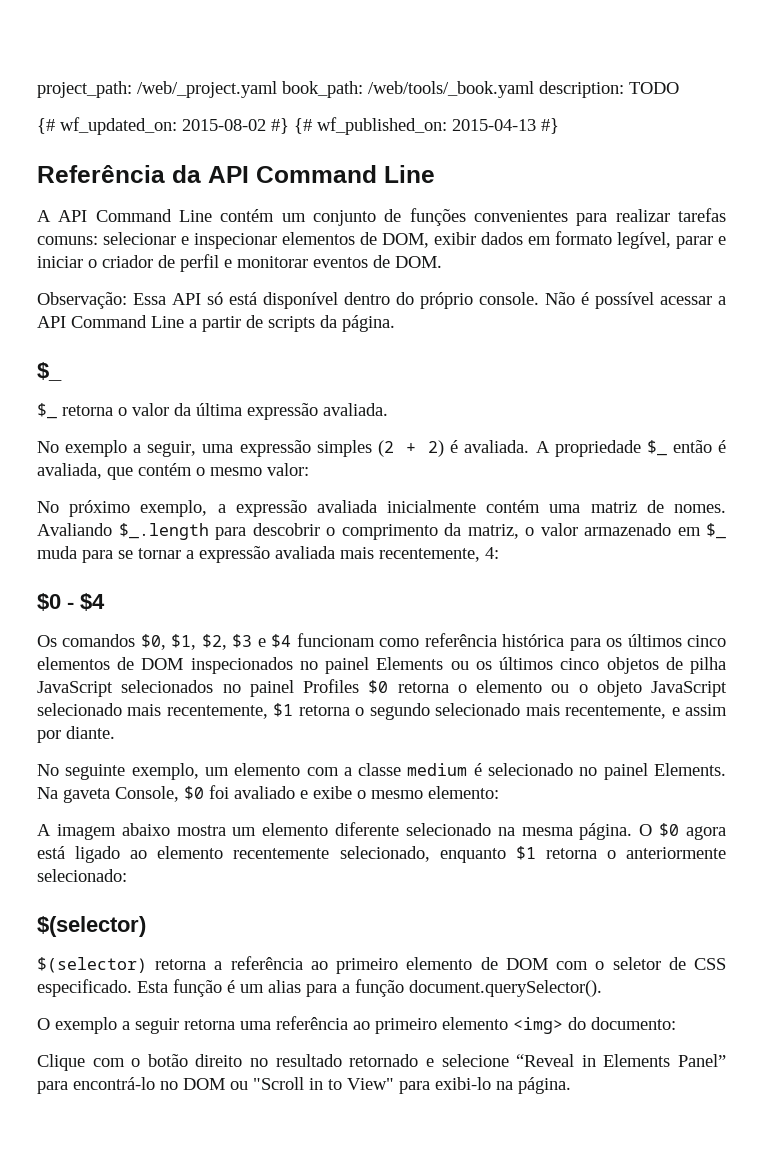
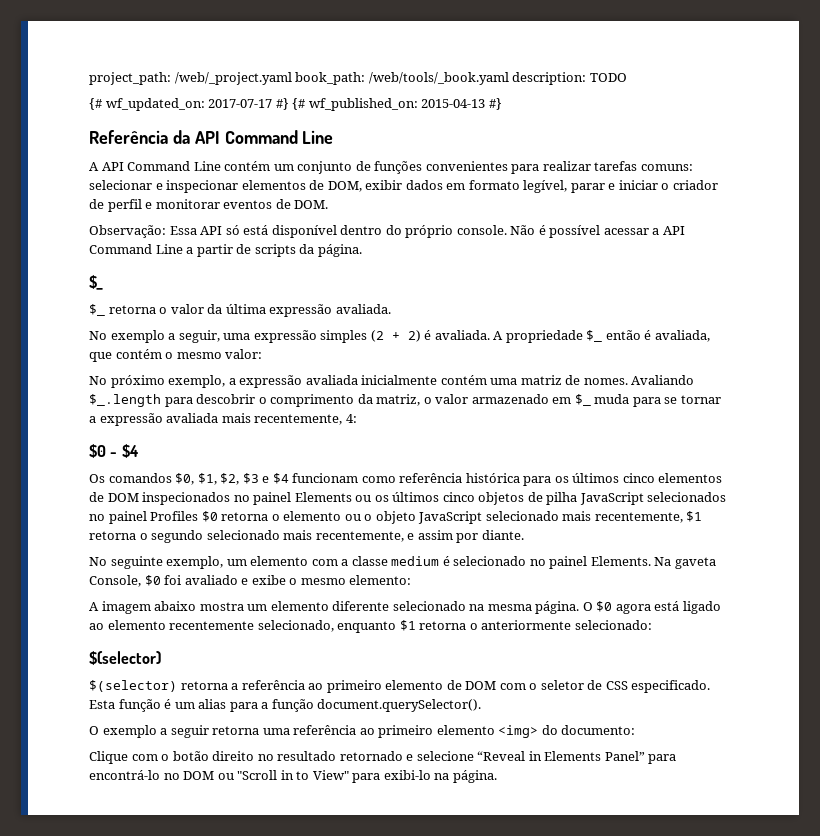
- {# wf_updated_on: 2015-08-02 #} {# wf_published_on: 2015-04-13 #}
+ {# wf_updated_on: 2017-07-17 #} {# wf_published_on: 2015-04-13 #}

